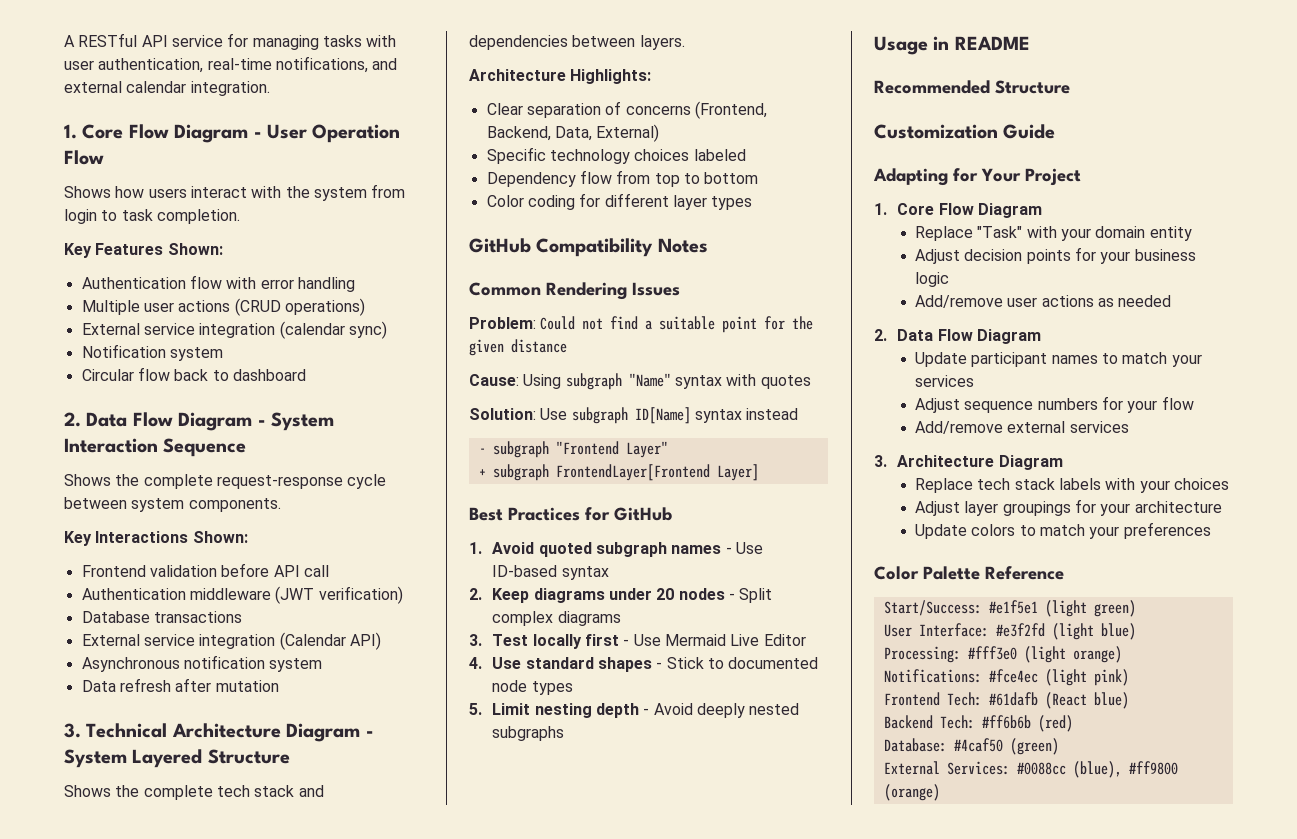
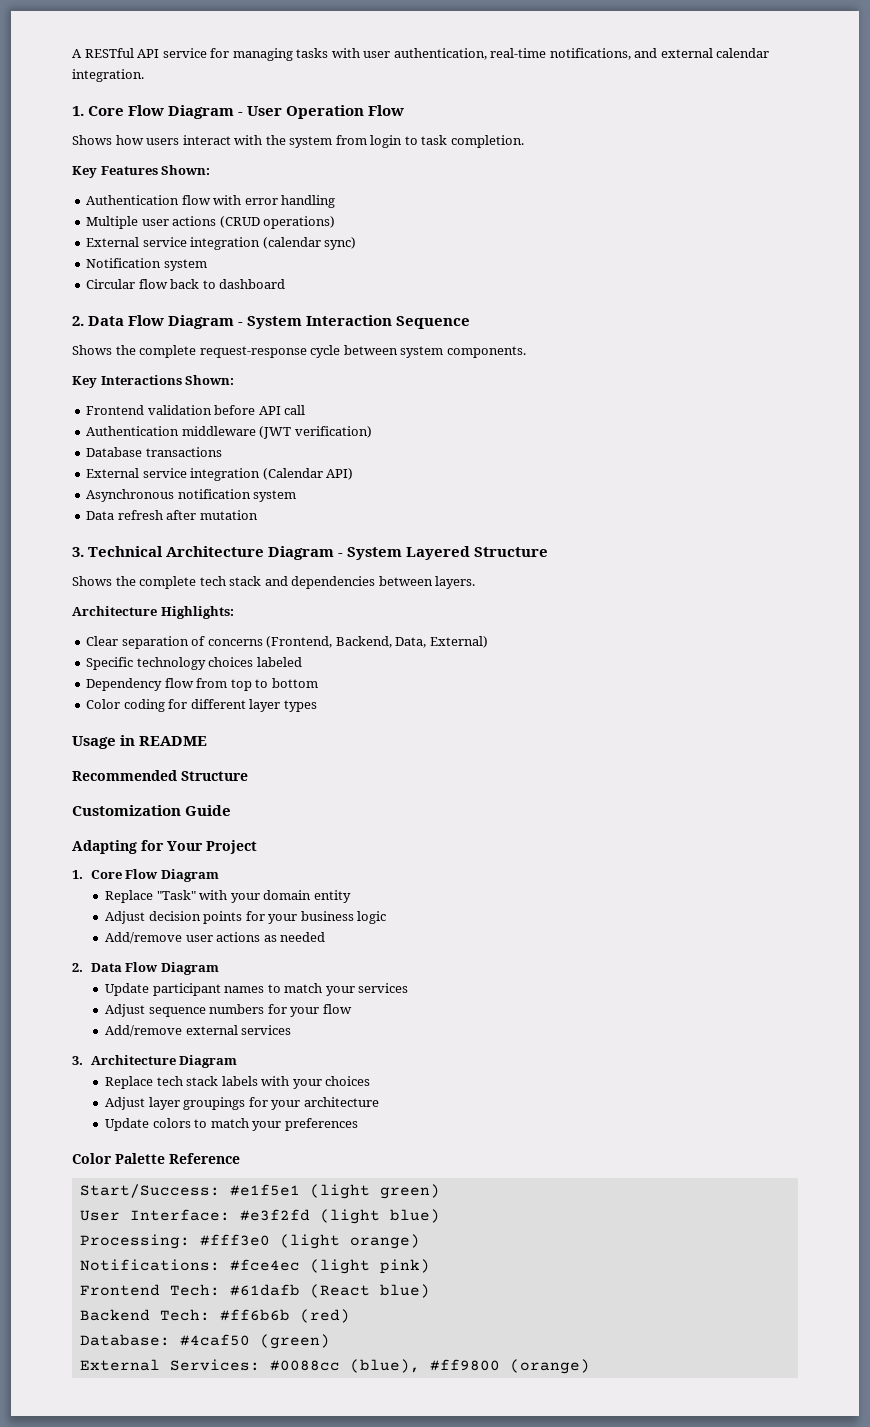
- GitHub Compatibility Notes
- Common Rendering Issues
- Problem: Could not find a suitable point for the given distance
- Cause: Using subgraph "Name" syntax with quotes
- Solution: Use subgraph ID[Name] syntax instead
- - subgraph "Frontend Layer"
- + subgraph FrontendLayer[Frontend Layer]
- Best Practices for GitHub
- 1. Avoid quoted subgraph names - Use ID-based syntax
- 2. Keep diagrams under 20 nodes - Split complex diagrams
- 3. Test locally first - Use Mermaid Live Editor
- 4. Use standard shapes - Stick to documented node types
- 5. Limit nesting depth - Avoid deeply nested subgraphs

